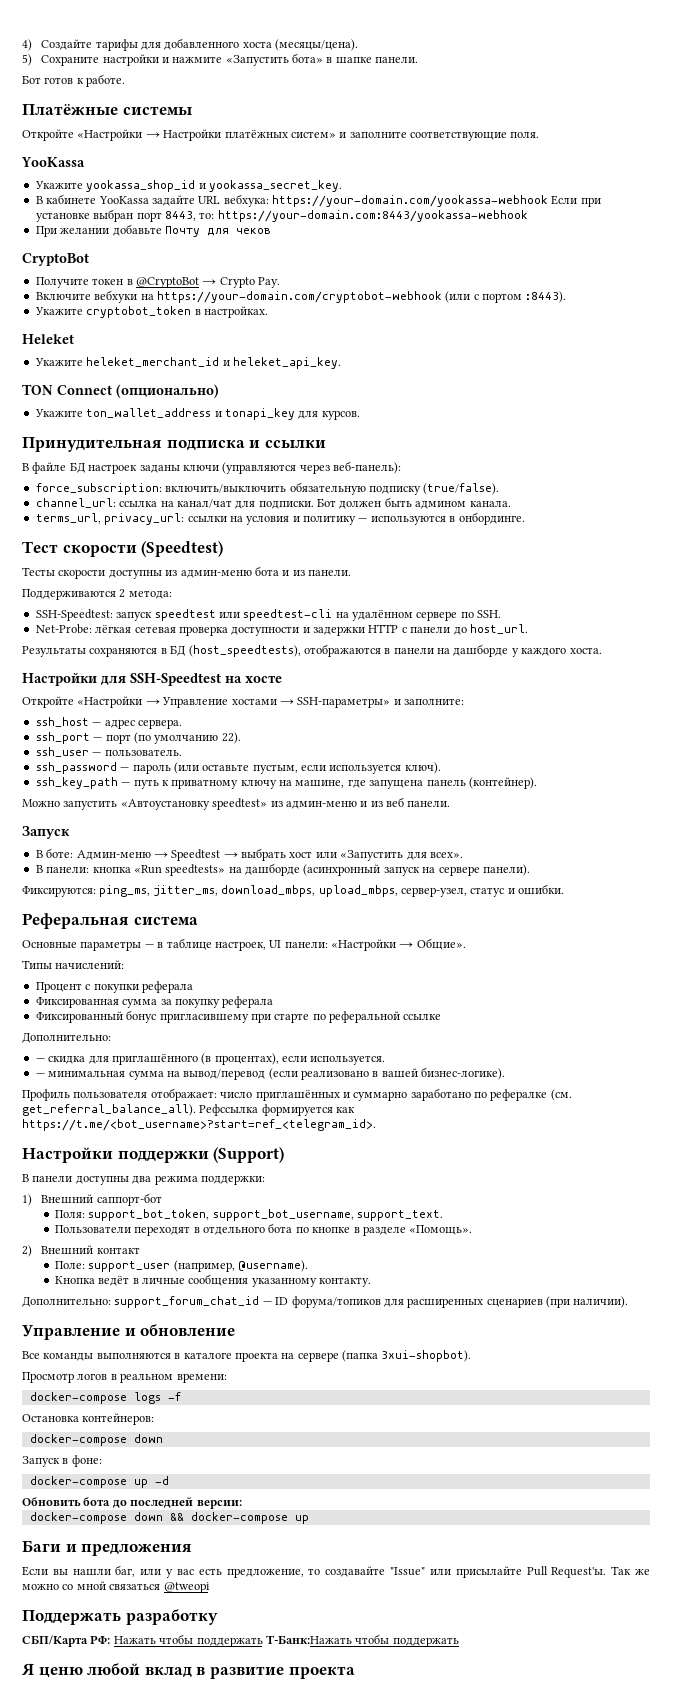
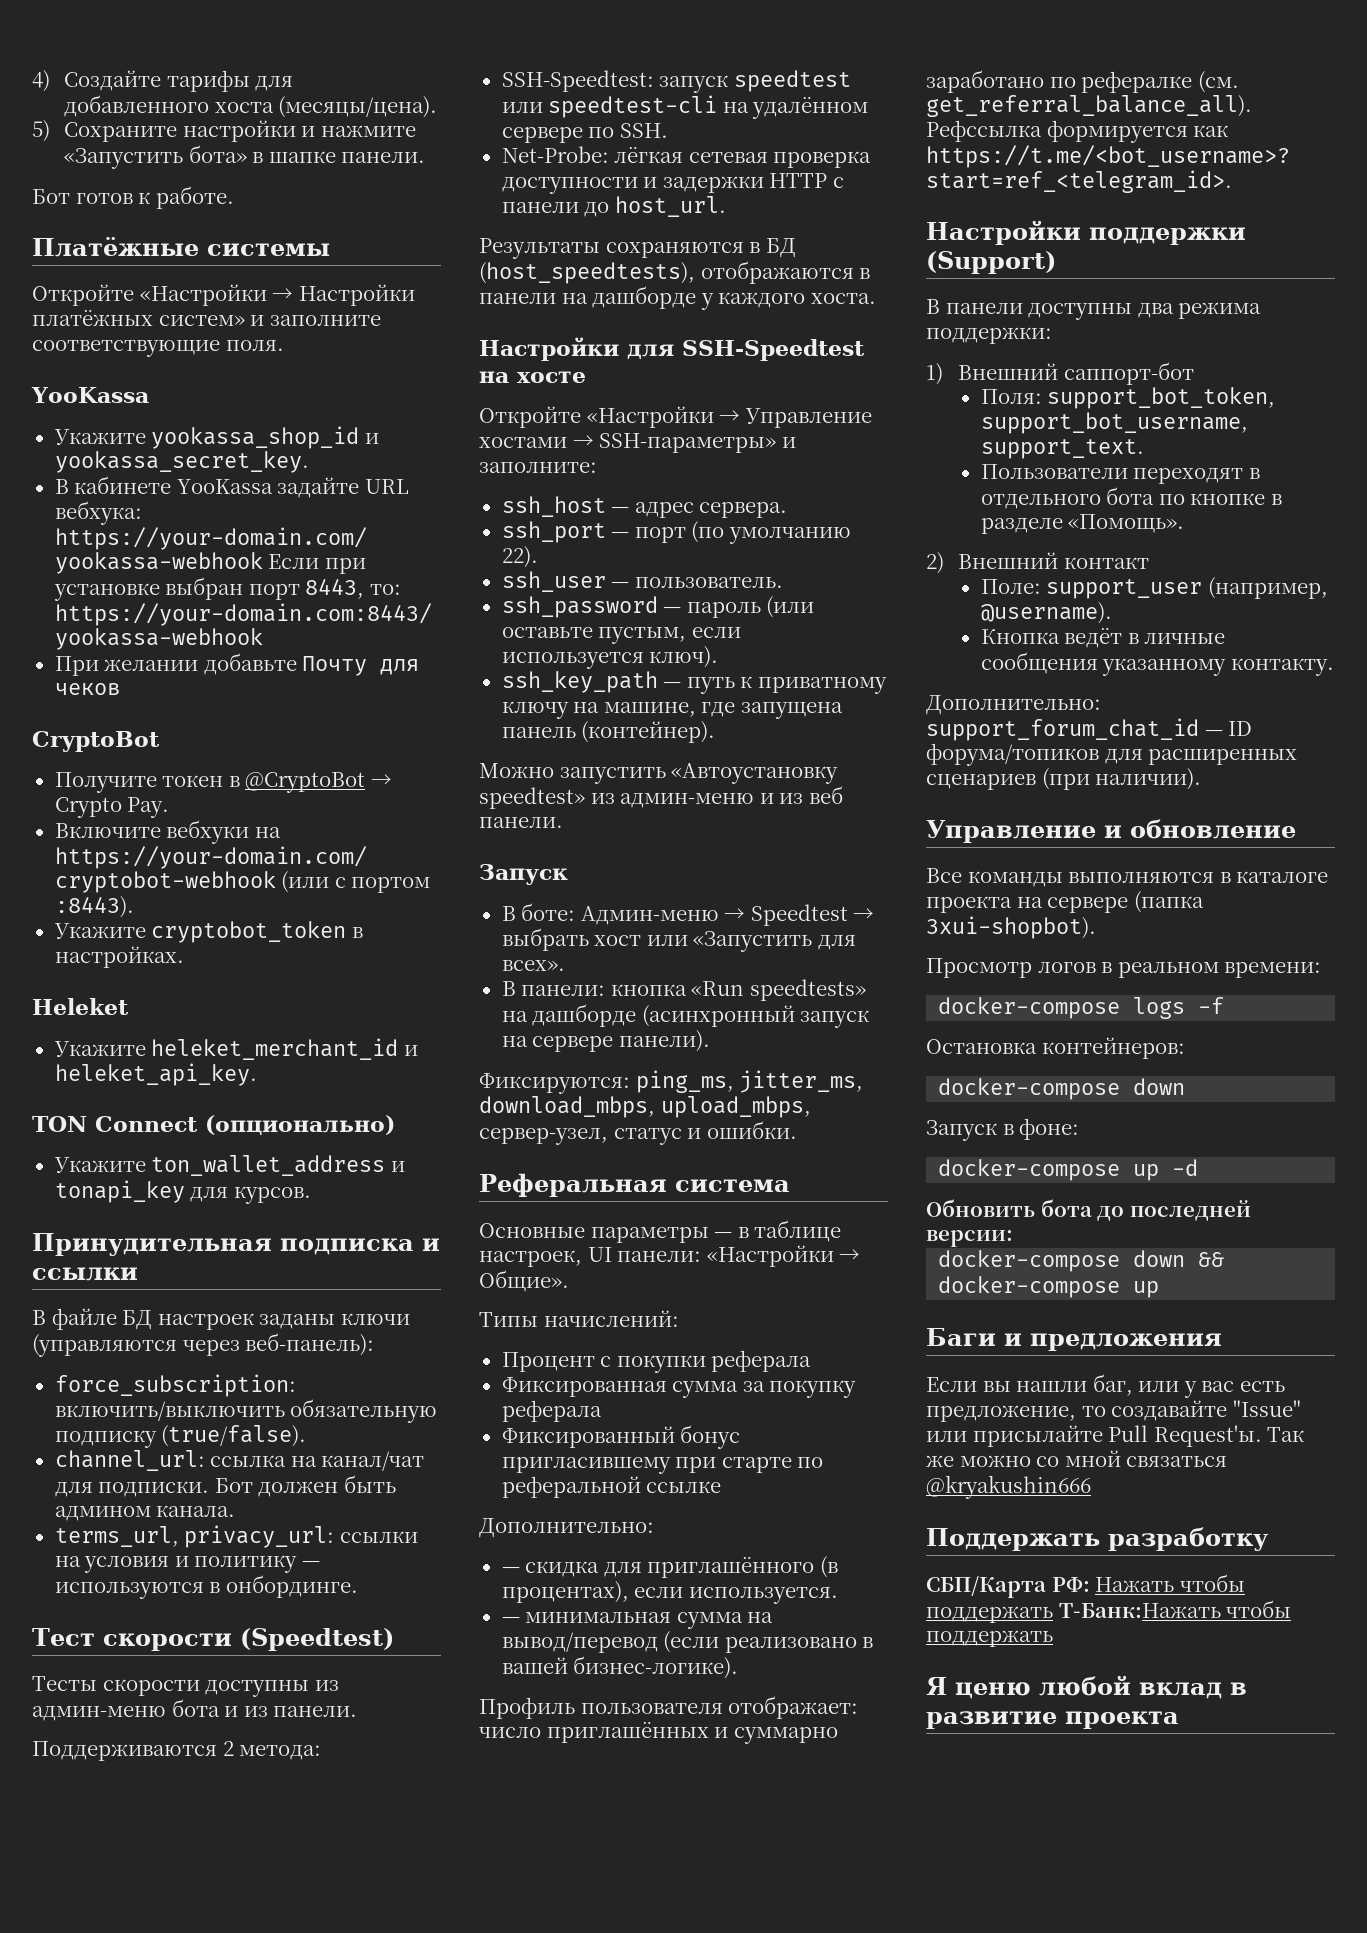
- Так же можно со мной связаться @tweopi
+ Так же можно со мной связаться @kryakushin666

